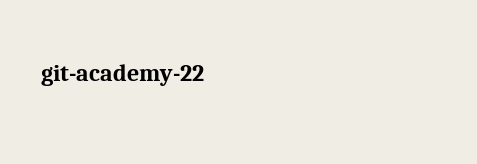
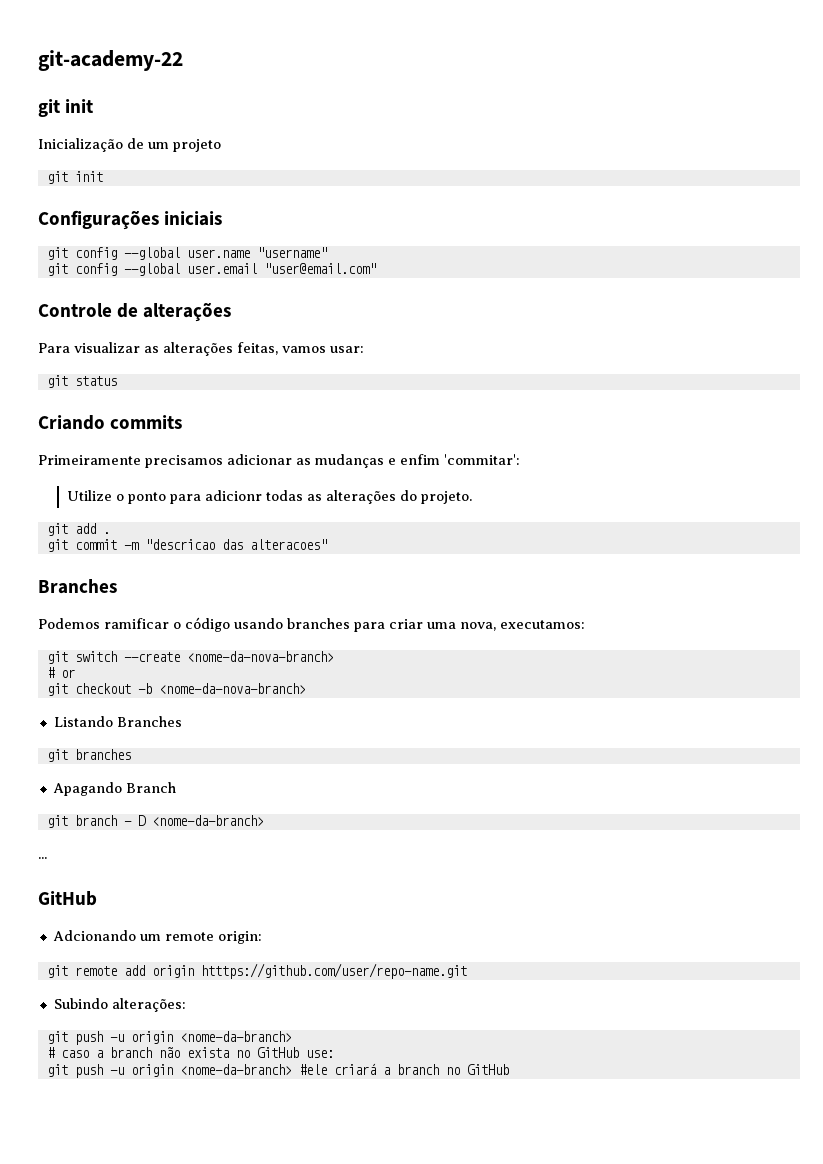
  git-academy-22
+ git init
+ Inicialização de um projeto
+ git init
+ Configurações iniciais
+ git config --global user.name "username"
+ git config --global user.email "user@email.com"
+ Controle de alterações
+ Para visualizar as alterações feitas, vamos usar:
+ git status
+ Criando commits
+ Primeiramente precisamos adicionar as mudanças e enfim 'commitar':
+ Utilize o ponto para adicionr todas as alterações do projeto.
+ git add .
+ git commit -m "descricao das alteracoes"
+ Branches
+ Podemos ramificar o código usando branches para criar uma nova, executamos:
+ git switch --create <nome-da-nova-branch>
+ # or
+ git checkout -b <nome-da-nova-branch>
+ Listando Branches
+ git branches
+ Apagando Branch
+ git branch - D <nome-da-branch>
+ ...
+ GitHub
+ Adcionando um remote origin:
+ git remote add origin htttps://github.com/user/repo-name.git
+ Subindo alterações:
+ git push -u origin <nome-da-branch>
+ # caso a branch não exista no GitHub use:
+ git push -u origin <nome-da-branch> #ele criará a branch no GitHub

